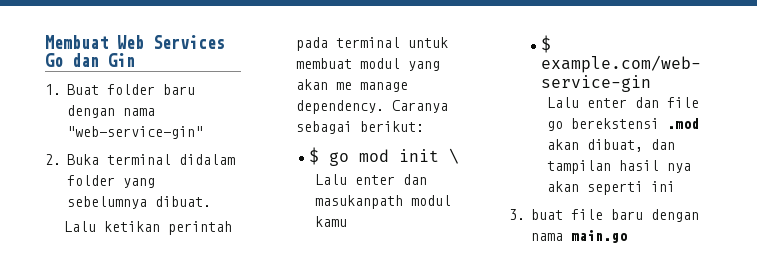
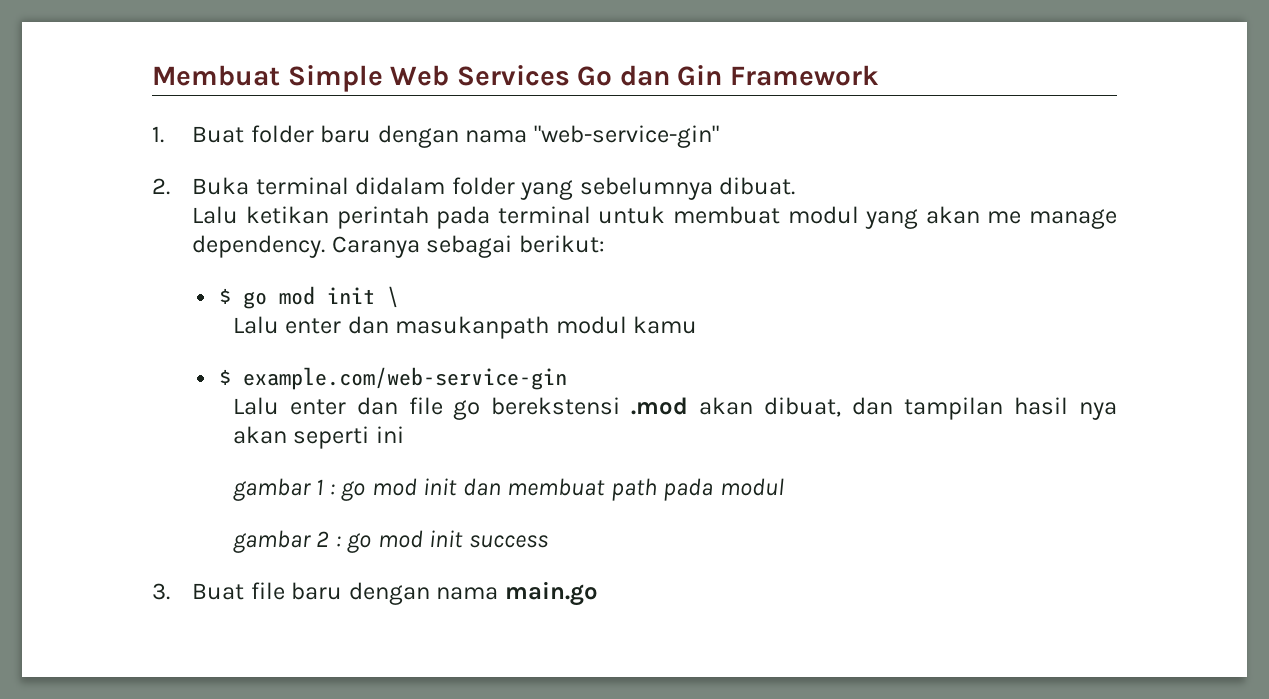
- Membuat Web Services Go dan Gin
+ Membuat Simple Web Services Go dan Gin Framework
+ gambar 1 : go mod init dan membuat path pada modul
+ gambar 2 : go mod init success
- 3. buat file baru dengan nama main.go
+ 3. Buat file baru dengan nama main.go

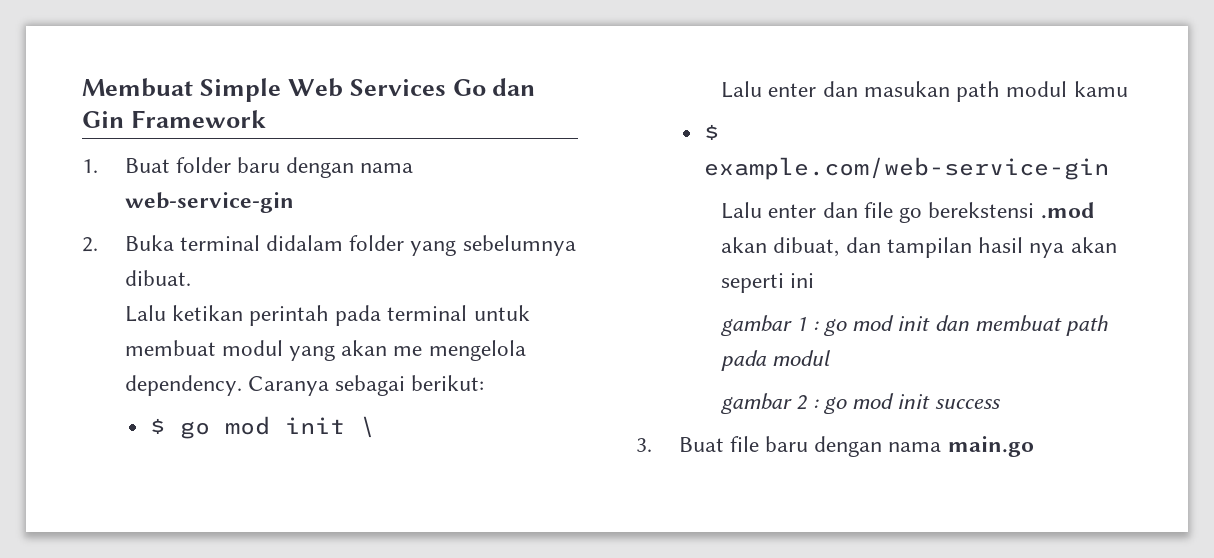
- 1. Buat folder baru dengan nama "web-service-gin"
+ 1. Buat folder baru dengan nama web-service-gin
- Lalu ketikan perintah pada terminal untuk membuat modul yang akan me manage dependency.
+ Lalu ketikan perintah pada terminal untuk membuat modul yang akan me mengelola dependency.
- Lalu enter dan masukanpath modul kamu
+ Lalu enter dan masukan path modul kamu

